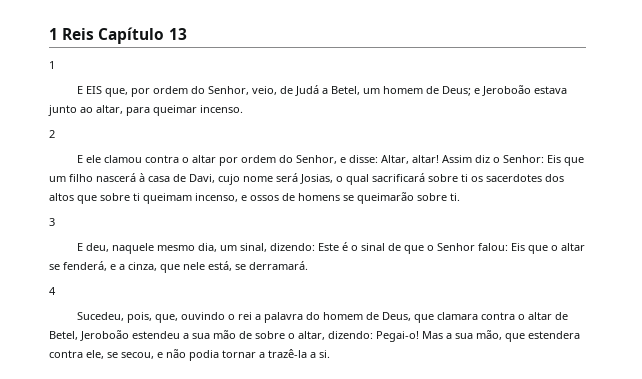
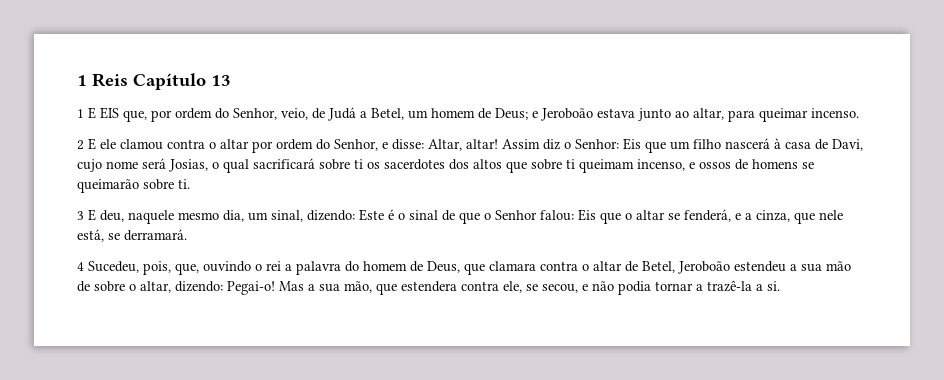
  1 Reis Capítulo 13
- 1
- E EIS que, por ordem do Senhor, veio, de Judá a Betel, um homem de Deus; e Jeroboão estava junto ao altar, para queimar incenso.
+ 1 E EIS que, por ordem do Senhor, veio, de Judá a Betel, um homem de Deus; e Jeroboão estava junto ao altar, para queimar incenso.
- 2
- E ele clamou contra o altar por ordem do Senhor, e disse: Altar, altar!
+ 2 E ele clamou contra o altar por ordem do Senhor, e disse: Altar, altar!
- 3
- E deu, naquele mesmo dia, um sinal, dizendo: Este é o sinal de que o Senhor falou: Eis que o altar se fenderá, e a cinza, que nele está, se derramará.
+ 3 E deu, naquele mesmo dia, um sinal, dizendo: Este é o sinal de que o Senhor falou: Eis que o altar se fenderá, e a cinza, que nele está, se derramará.
- 4
- Sucedeu, pois, que, ouvindo o rei a palavra do homem de Deus, que clamara contra o altar de Betel, Jeroboão estendeu a sua mão de sobre o altar, dizendo: Pegai-o!
+ 4 Sucedeu, pois, que, ouvindo o rei a palavra do homem de Deus, que clamara contra o altar de Betel, Jeroboão estendeu a sua mão de sobre o altar, dizendo: Pegai-o!

